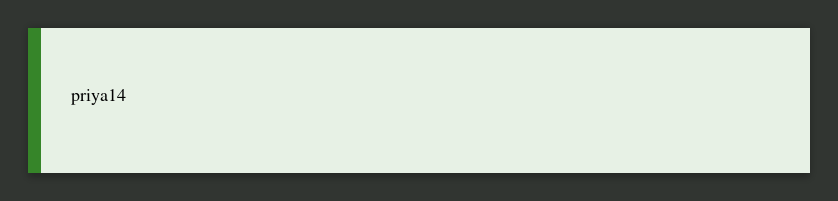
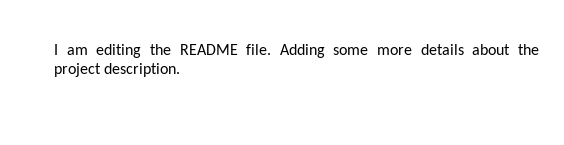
- priya14
+ I am editing the README file. Adding some more details about the project description.

